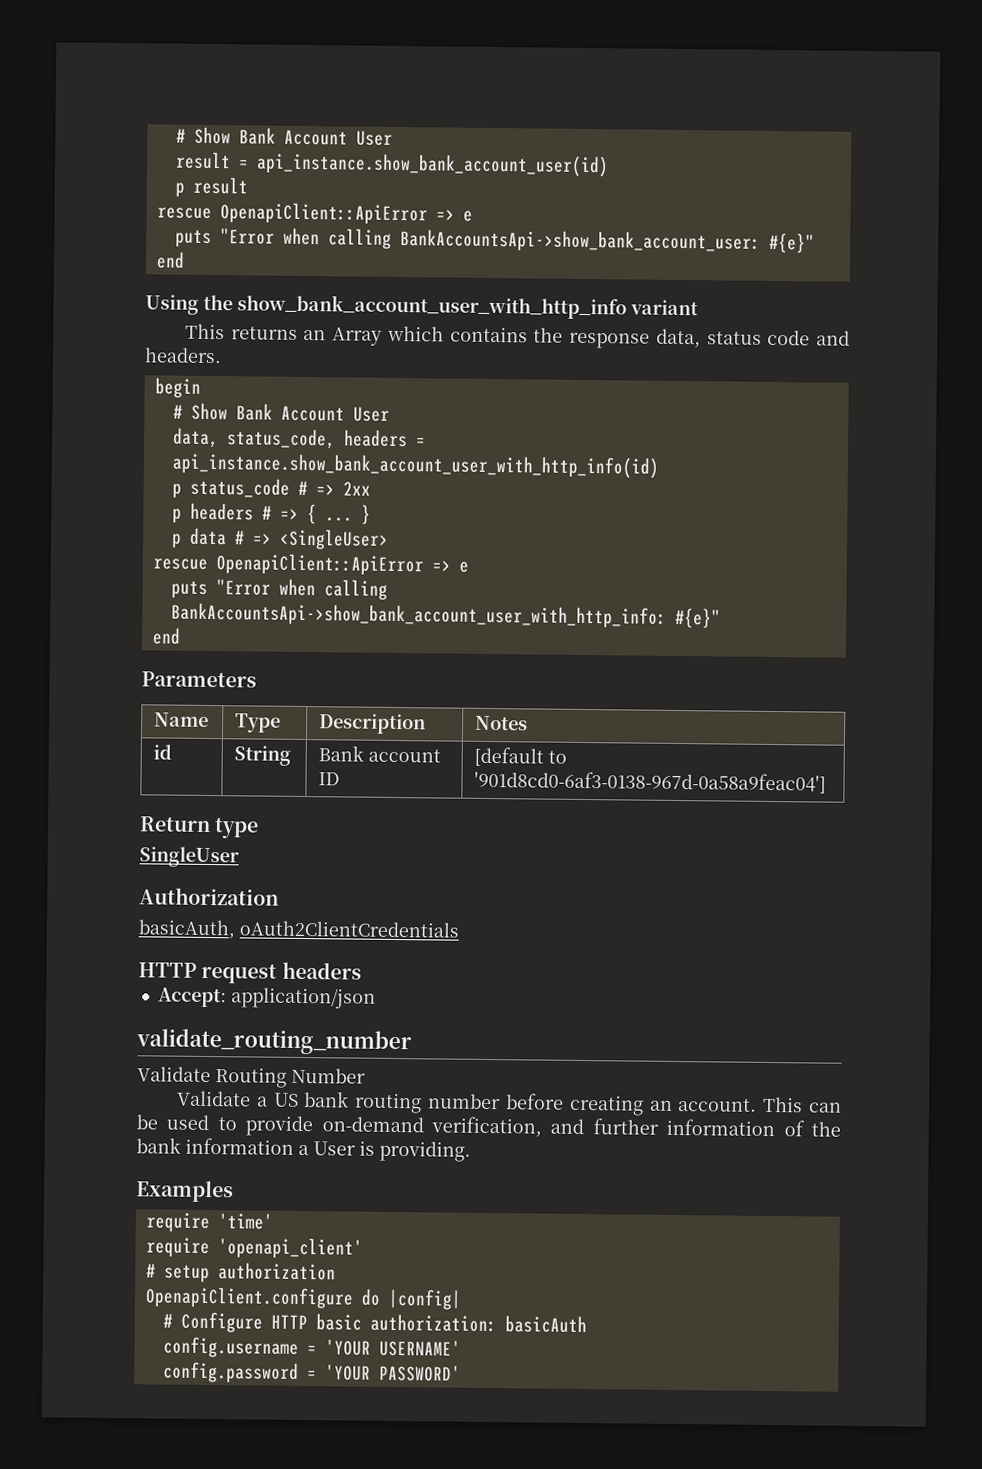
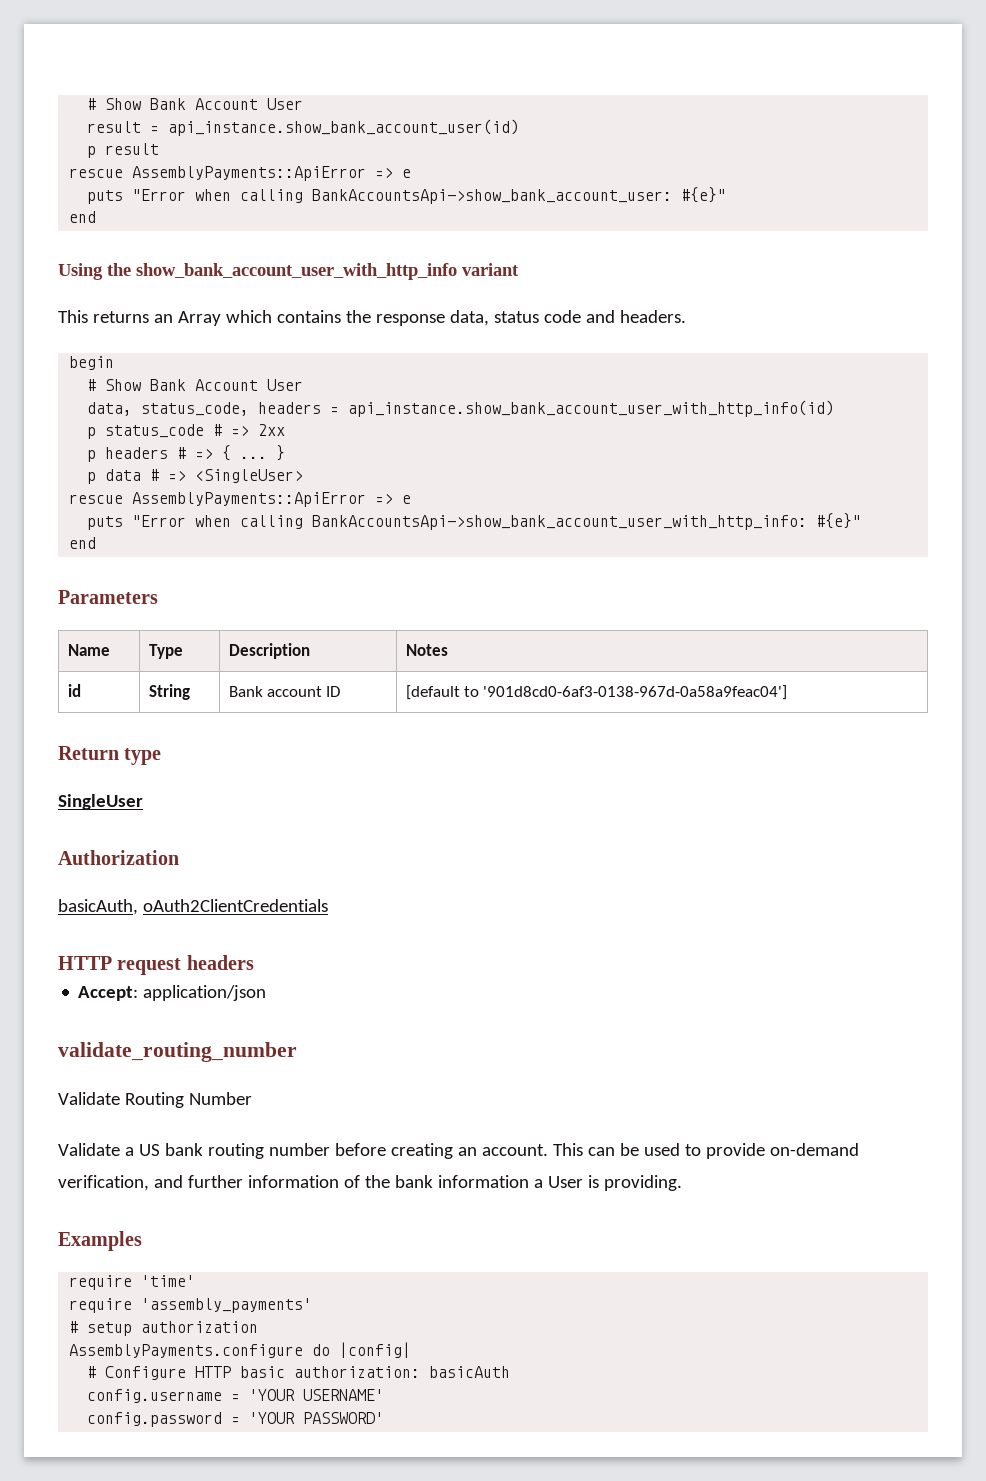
  p result
- rescue OpenapiClient::ApiError => e
+ rescue AssemblyPayments::ApiError => e
  p data # => <SingleUser>
- rescue OpenapiClient::ApiError => e
+ rescue AssemblyPayments::ApiError => e
- require 'openapi_client'
+ require 'assembly_payments'
- OpenapiClient.configure do |config|
+ AssemblyPayments.configure do |config|

